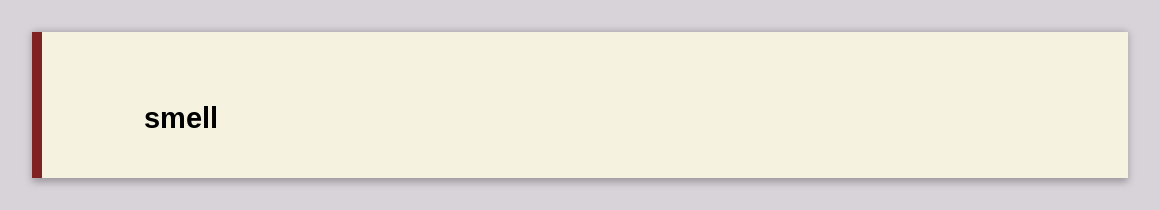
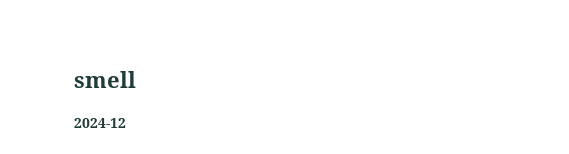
+ 2024-12

